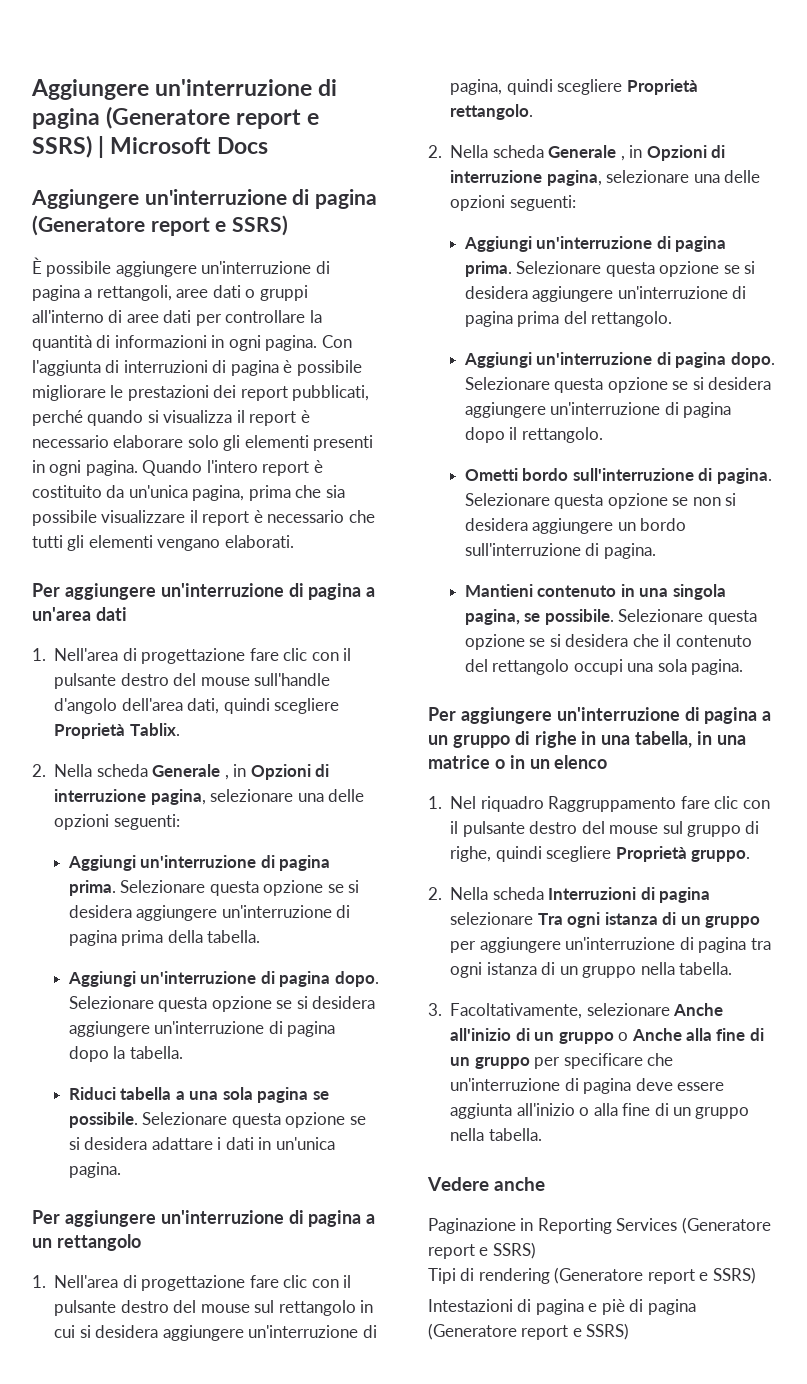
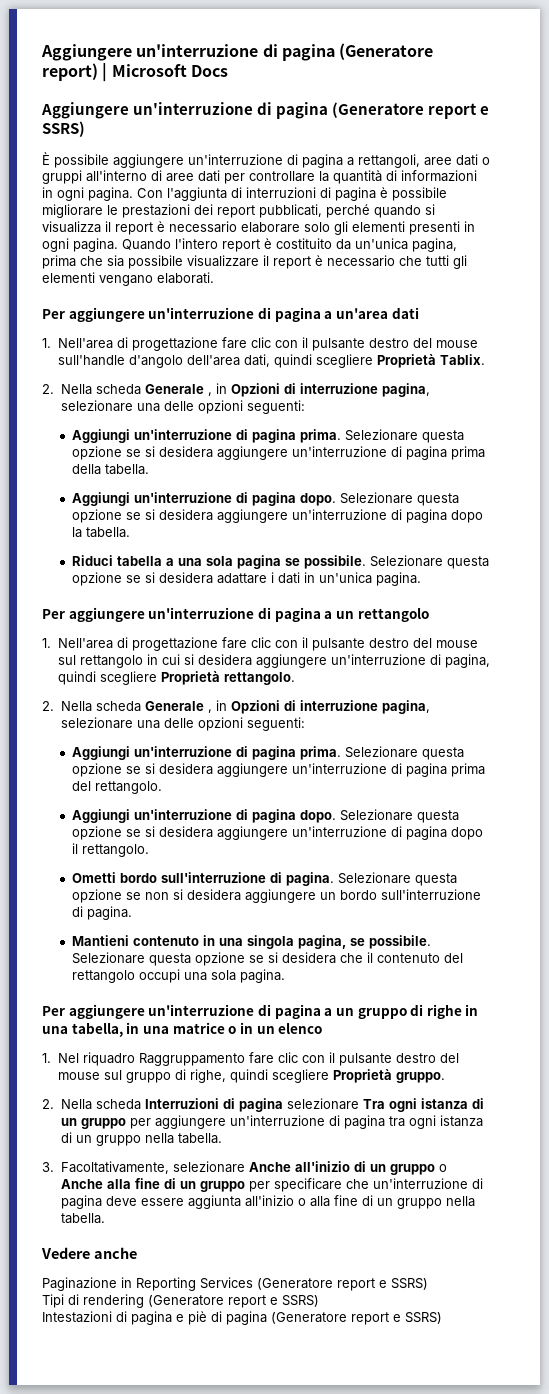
- Aggiungere un'interruzione di pagina (Generatore report e SSRS) | Microsoft Docs
+ Aggiungere un'interruzione di pagina (Generatore report) | Microsoft Docs

